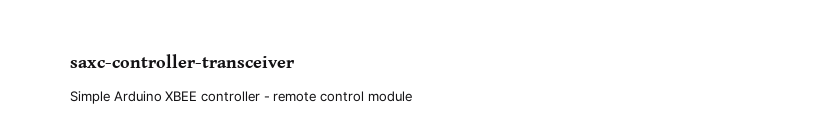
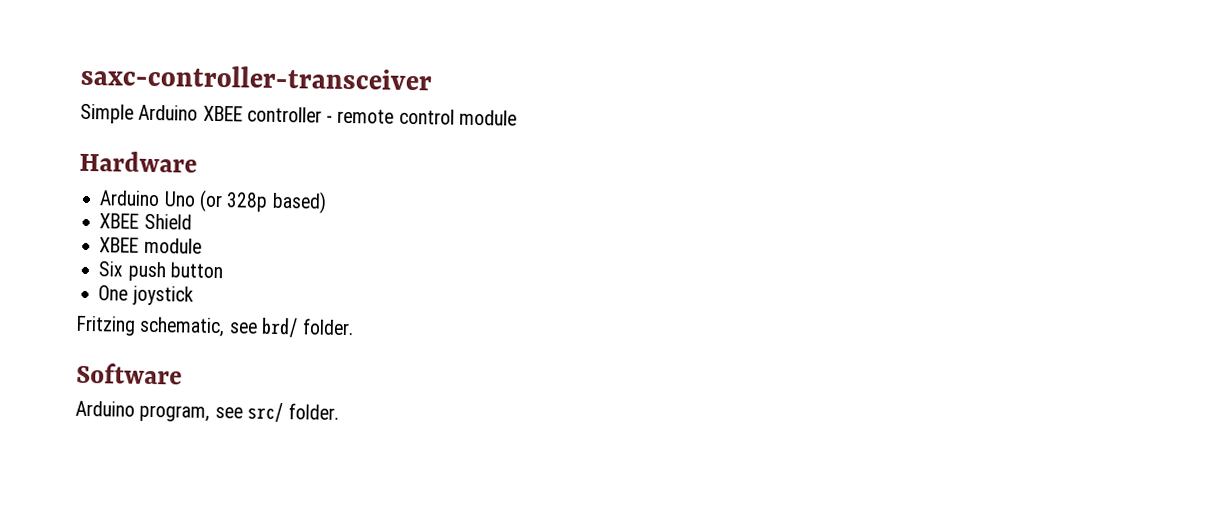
+ Hardware
+ Arduino Uno (or 328p based)
+ XBEE Shield
+ XBEE module
+ Six push button
+ One joystick
+ Fritzing schematic, see brd/ folder.
+ Software
+ Arduino program, see src/ folder.

